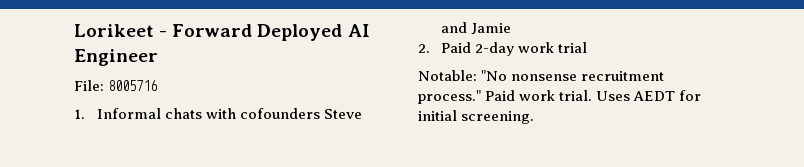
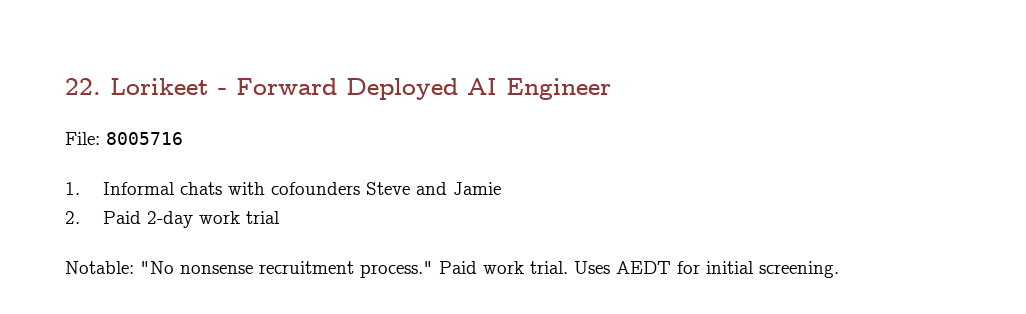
- Lorikeet - Forward Deployed AI Engineer
+ 22. Lorikeet - Forward Deployed AI Engineer

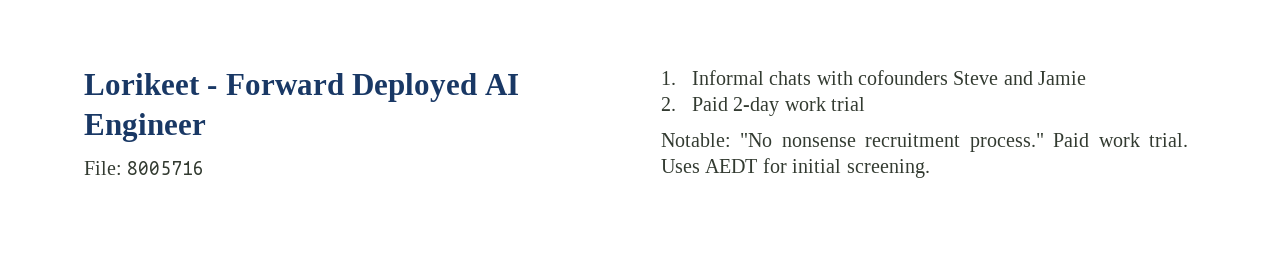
- 22. Lorikeet - Forward Deployed AI Engineer
+ Lorikeet - Forward Deployed AI Engineer

